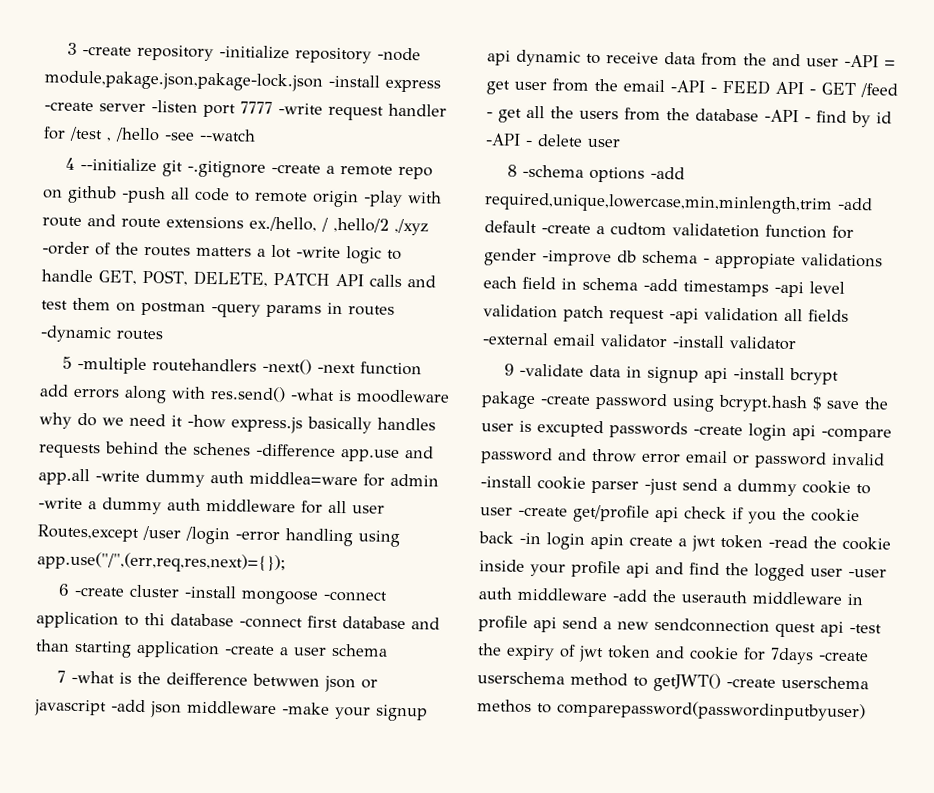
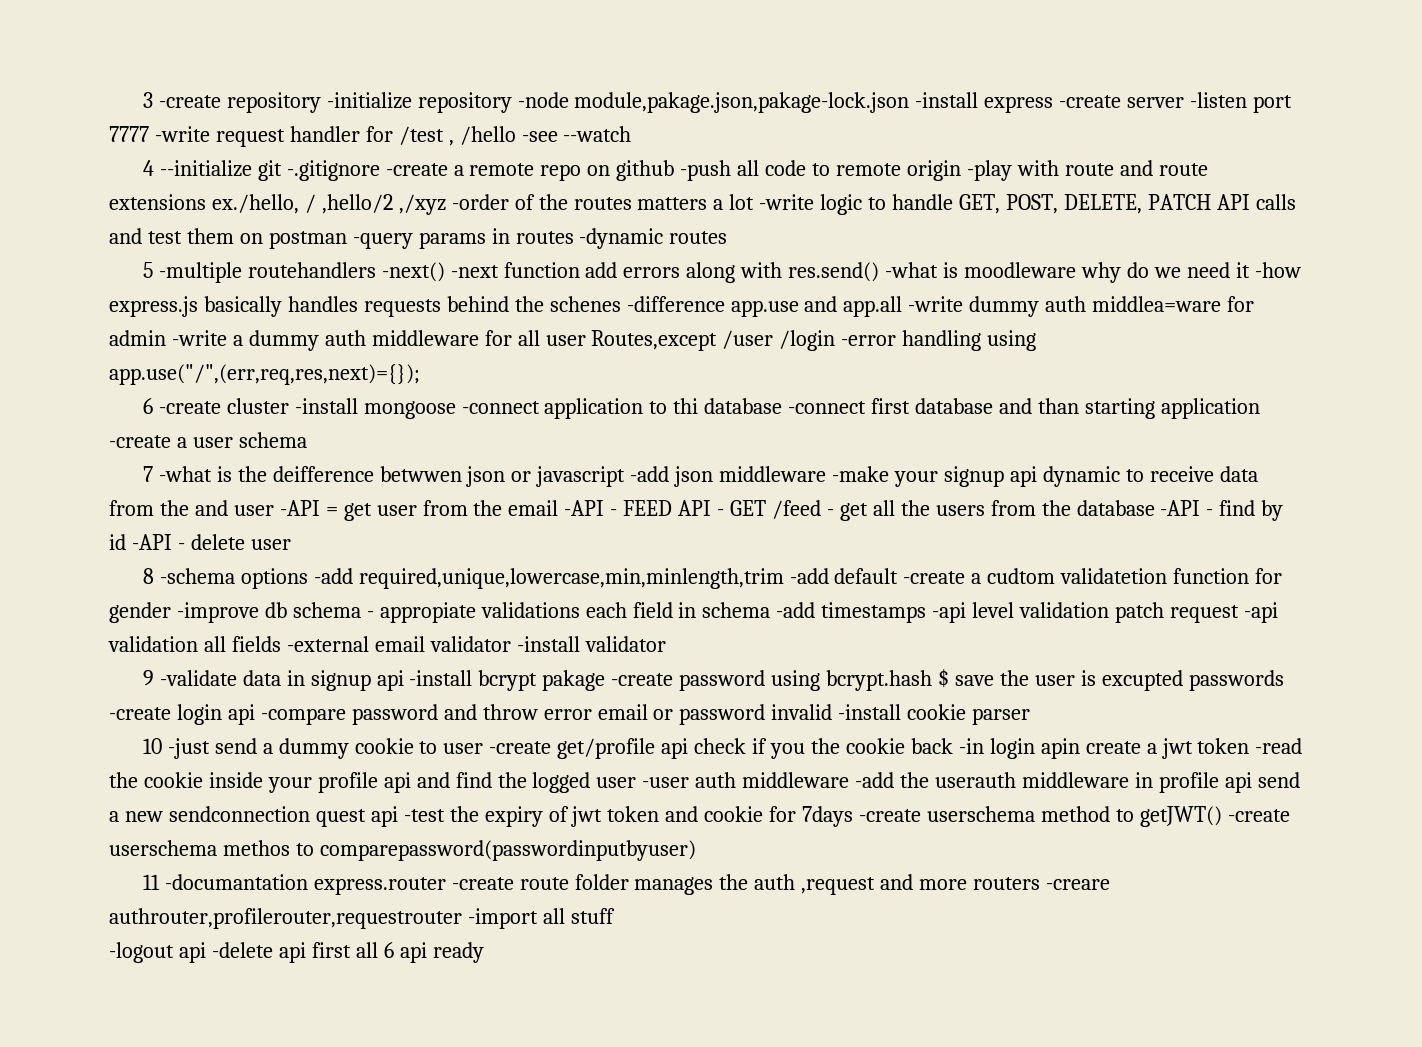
- 9 -validate data in signup api -install bcrypt pakage -create password using bcrypt.hash $ save the user is excupted passwords -create login api -compare password and throw error email or password invalid -install cookie parser -just send a dummy cookie to user -create get/profile api check if you the cookie back -in login apin create a jwt token -read the cookie inside your profile api and find the logged user -user auth middleware -add the userauth middleware in profile api send a new sendconnection quest api -test the expiry of jwt token and cookie for 7days -create userschema method to getJWT() -create userschema methos to comparepassword(passwordinputbyuser)
+ 9 -validate data in signup api -install bcrypt pakage -create password using bcrypt.hash $ save the user is excupted passwords -create login api -compare password and throw error email or password invalid -install cookie parser
+ 10 -just send a dummy cookie to user -create get/profile api check if you the cookie back -in login apin create a jwt token -read the cookie inside your profile api and find the logged user -user auth middleware -add the userauth middleware in profile api send a new sendconnection quest api -test the expiry of jwt token and cookie for 7days -create userschema method to getJWT() -create userschema methos to comparepassword(passwordinputbyuser)
+ 11 -documantation express.router -create route folder manages the auth ,request and more routers -creare authrouter,profilerouter,requestrouter -import all stuff
+ -logout api -delete api first all 6 api ready

